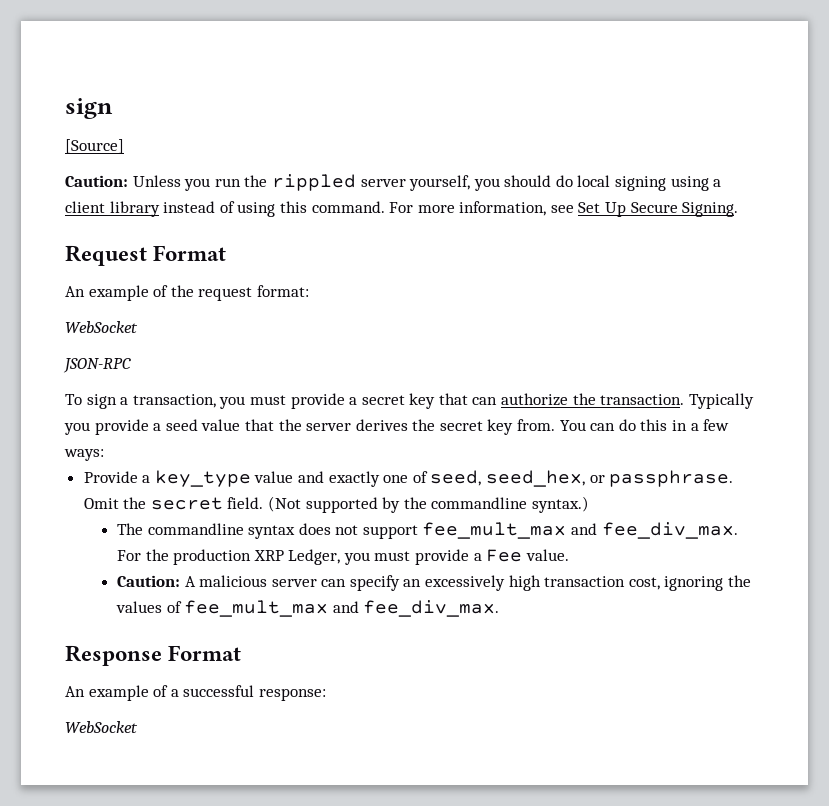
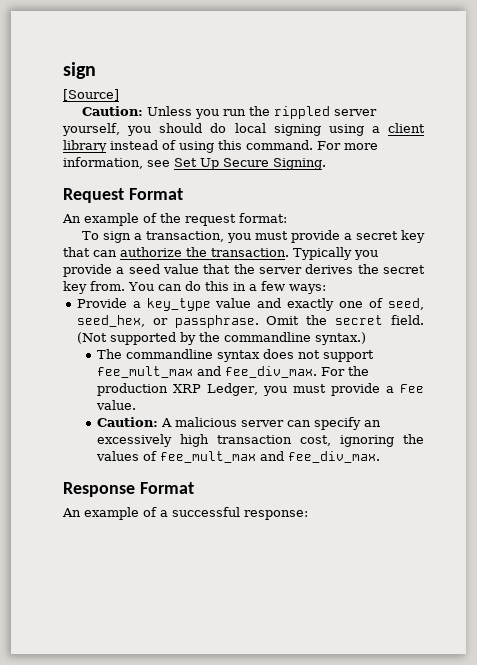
  An example of the request format:
- WebSocket
- JSON-RPC
  An example of a successful response:
- WebSocket

